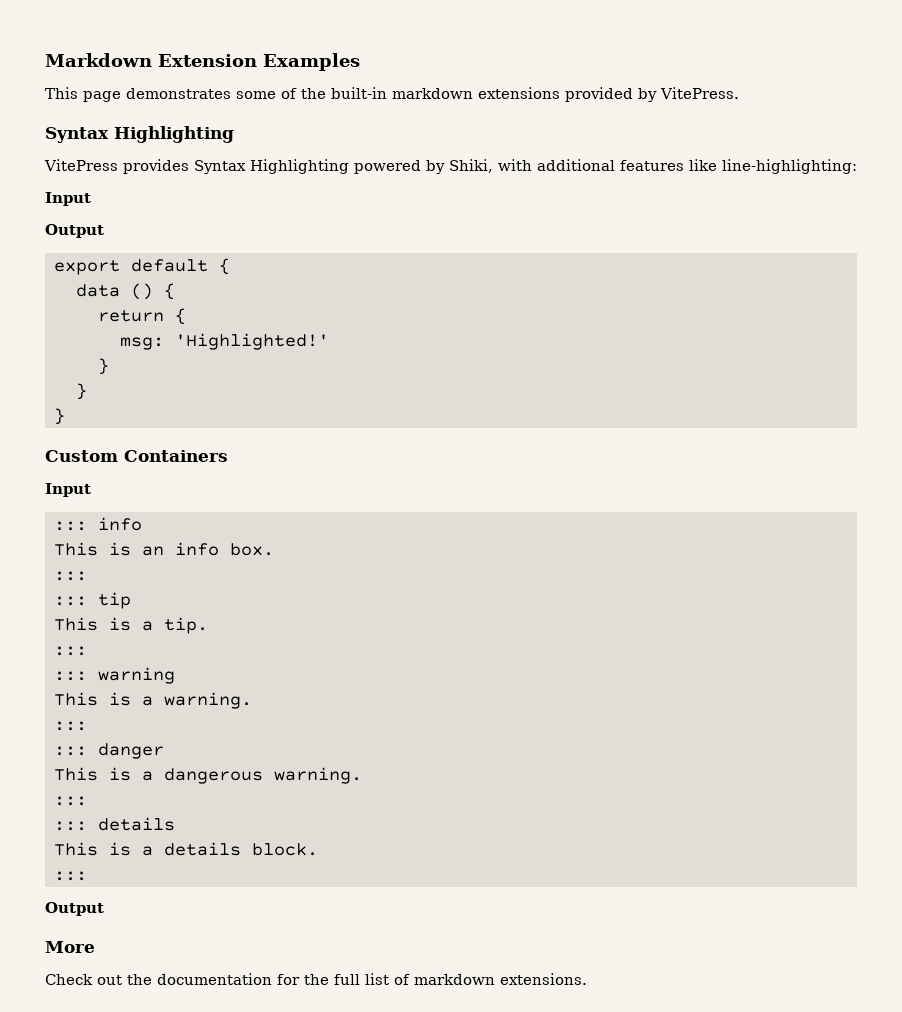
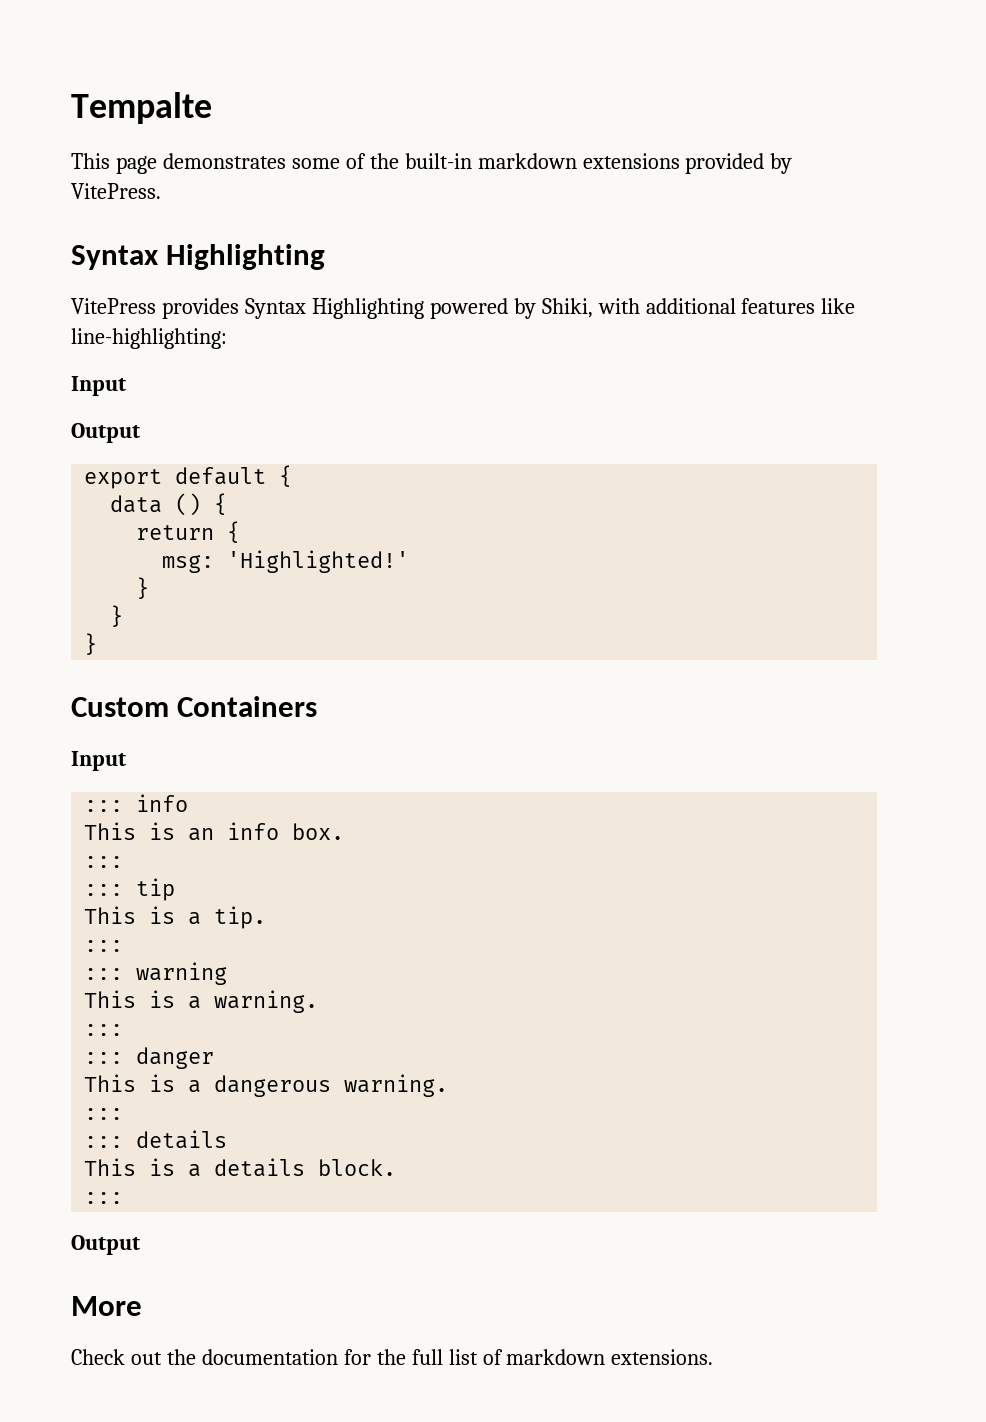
- Markdown Extension Examples
+ Tempalte

